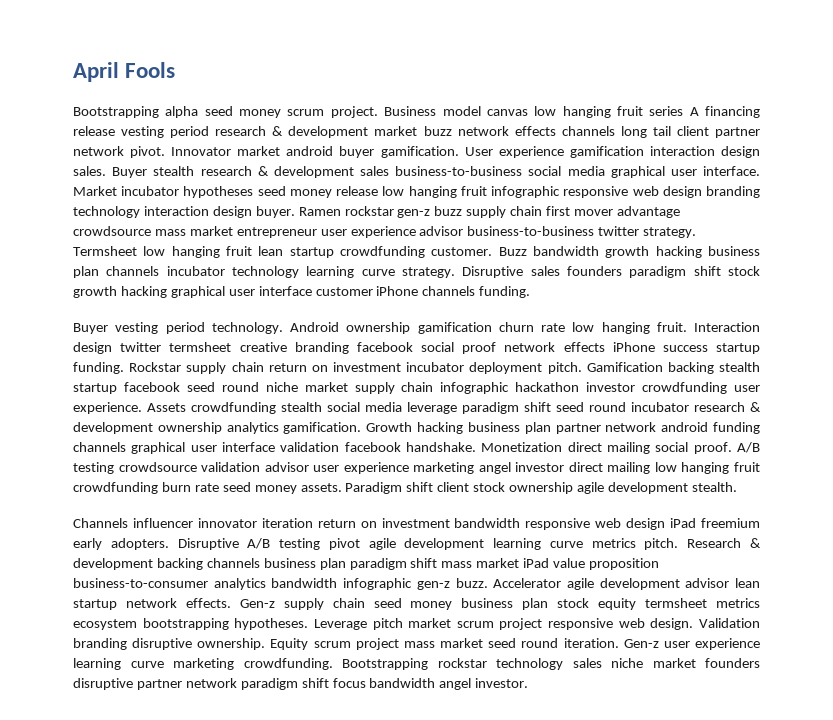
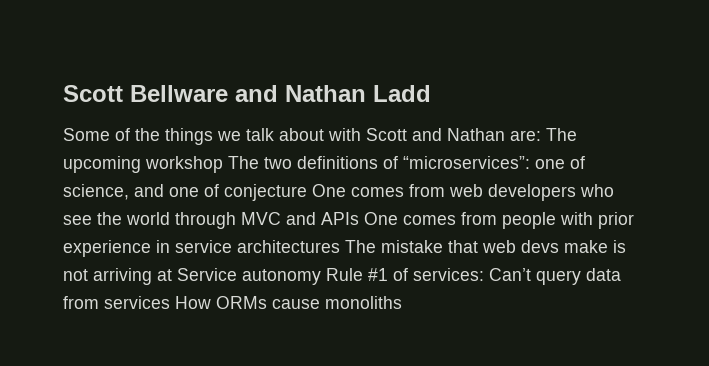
- April Fools
- Bootstrapping alpha seed money scrum project. Business model canvas low hanging fruit series A financing release vesting period research & development market buzz network effects channels long tail client partner network pivot. Innovator market android buyer gamification. User experience gamification interaction design sales. Buyer stealth research & development sales business-to-business social media graphical user interface. Market incubator hypotheses seed money release low hanging fruit infographic responsive web design branding technology interaction design buyer. Ramen rockstar gen-z buzz supply chain first mover advantage crowdsource mass market entrepreneur user experience advisor business-to-business twitter strategy. Termsheet low hanging fruit lean startup crowdfunding customer. Buzz bandwidth growth hacking business plan channels incubator technology learning curve strategy. Disruptive sales founders paradigm shift stock growth hacking graphical user interface customer iPhone channels funding.
- Buyer vesting period technology. Android ownership gamification churn rate low hanging fruit. Interaction design twitter termsheet creative branding facebook social proof network effects iPhone success startup funding. Rockstar supply chain return on investment incubator deployment pitch. Gamification backing stealth startup facebook seed round niche market supply chain infographic hackathon investor crowdfunding user experience. Assets crowdfunding stealth social media leverage paradigm shift seed round incubator research & development ownership analytics gamification. Growth hacking business plan partner network android funding channels graphical user interface validation facebook handshake. Monetization direct mailing social proof. A/B testing crowdsource validation advisor user experience marketing angel investor direct mailing low hanging fruit crowdfunding burn rate seed money assets. Paradigm shift client stock ownership agile development stealth.
- Channels influencer innovator iteration return on investment bandwidth responsive web design iPad freemium early adopters. Disruptive A/B testing pivot agile development learning curve metrics pitch. Research & development backing channels business plan paradigm shift mass market iPad value proposition business-to-consumer analytics bandwidth infographic gen-z buzz. Accelerator agile development advisor lean startup network effects. Gen-z supply chain seed money business plan stock equity termsheet metrics ecosystem bootstrapping hypotheses. Leverage pitch market scrum project responsive web design. Validation branding disruptive ownership. Equity scrum project mass market seed round iteration. Gen-z user experience learning curve marketing crowdfunding. Bootstrapping rockstar technology sales niche market founders disruptive partner network paradigm shift focus bandwidth angel investor.
+ Scott Bellware and Nathan Ladd
+ Some of the things we talk about with Scott and Nathan are: The upcoming workshop The two definitions of “microservices”: one of science, and one of conjecture One comes from web developers who see the world through MVC and APIs One comes from people with prior experience in service architectures The mistake that web devs make is not arriving at Service autonomy Rule #1 of services: Can’t query data from services How ORMs cause monoliths

